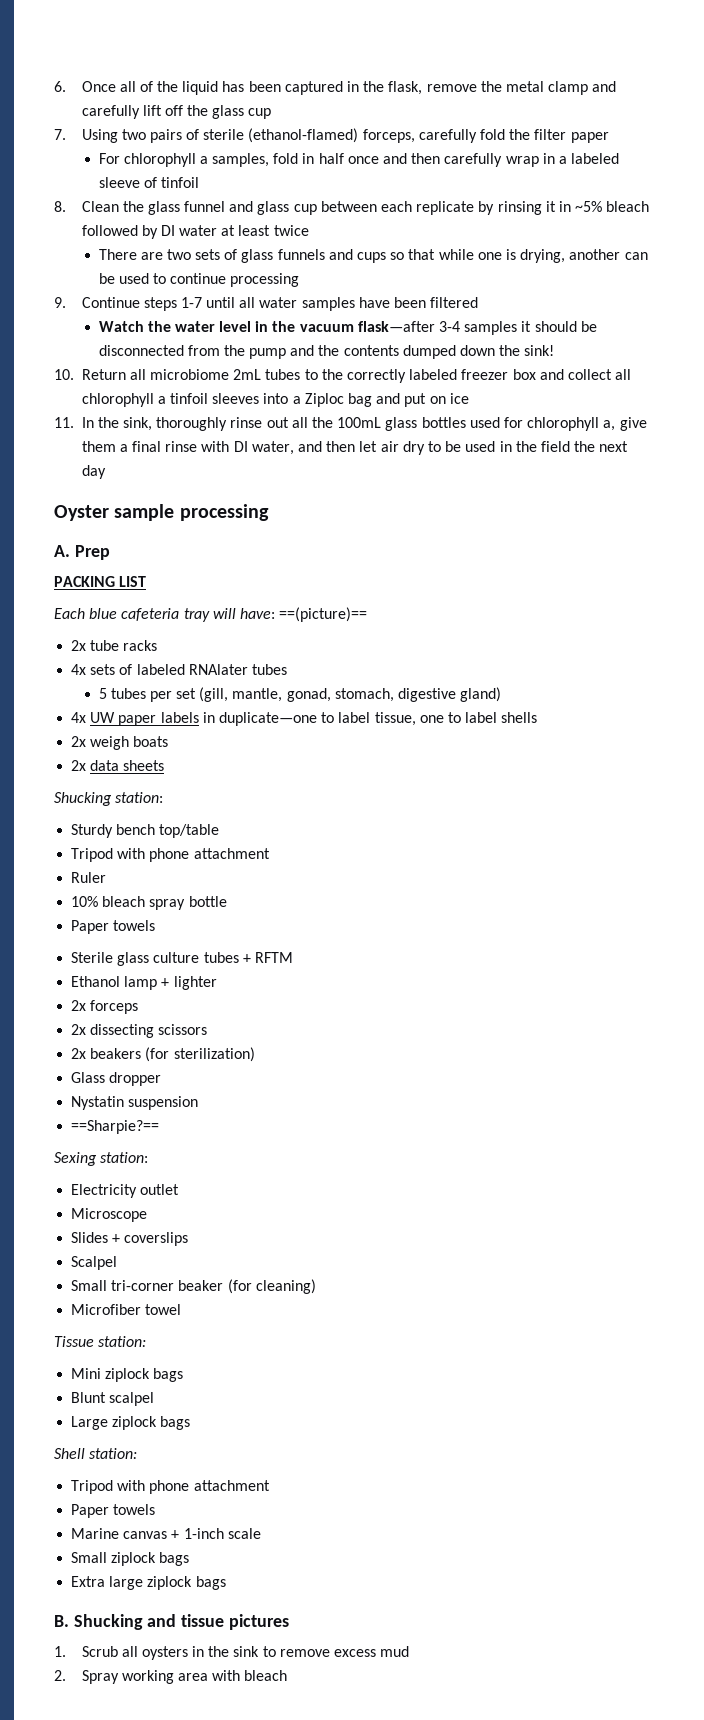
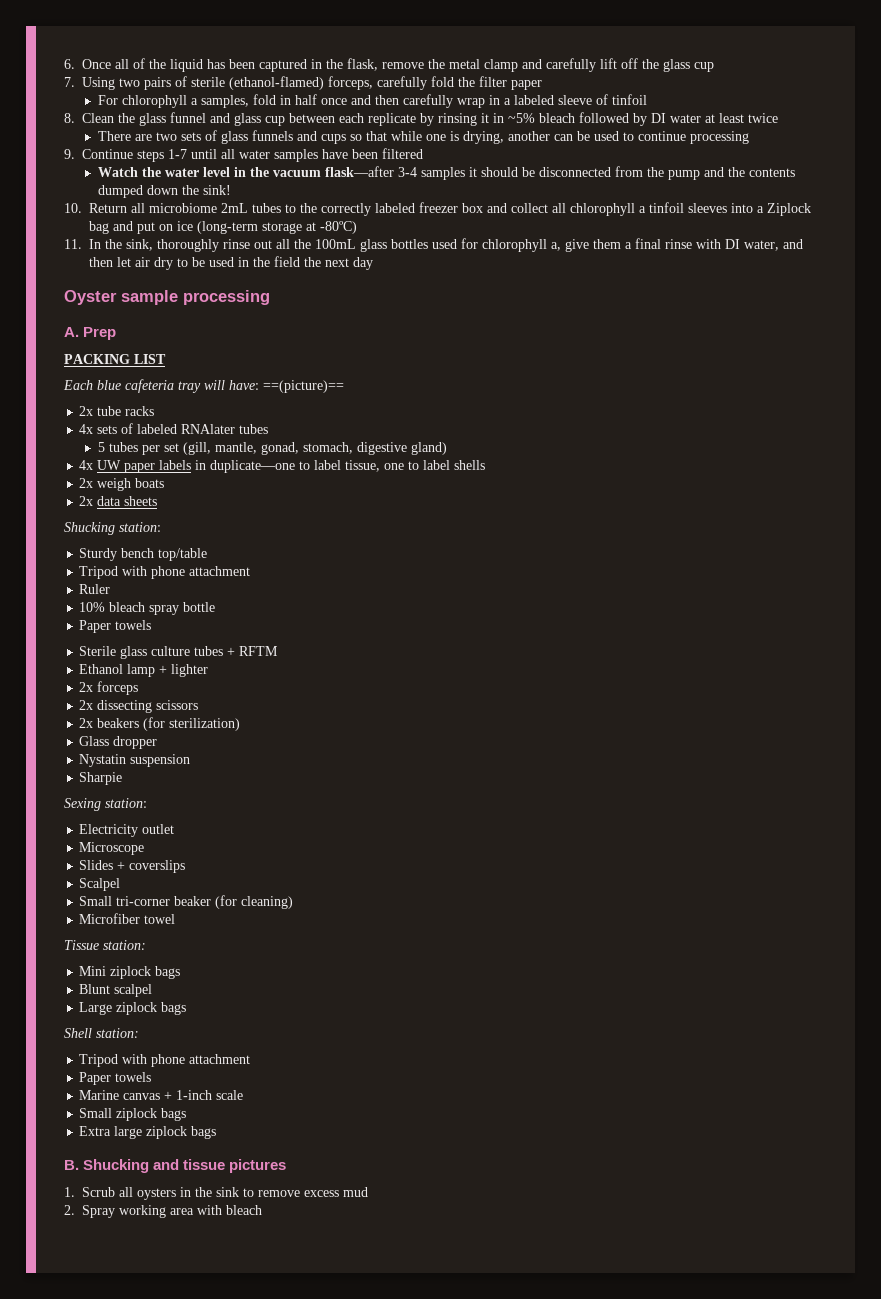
- 10. Return all microbiome 2mL tubes to the correctly labeled freezer box and collect all chlorophyll a tinfoil sleeves into a Ziploc bag and put on ice
+ 10. Return all microbiome 2mL tubes to the correctly labeled freezer box and collect all chlorophyll a tinfoil sleeves into a Ziplock bag and put on ice (long-term storage at -80ºC)
- ==Sharpie?==
+ Sharpie

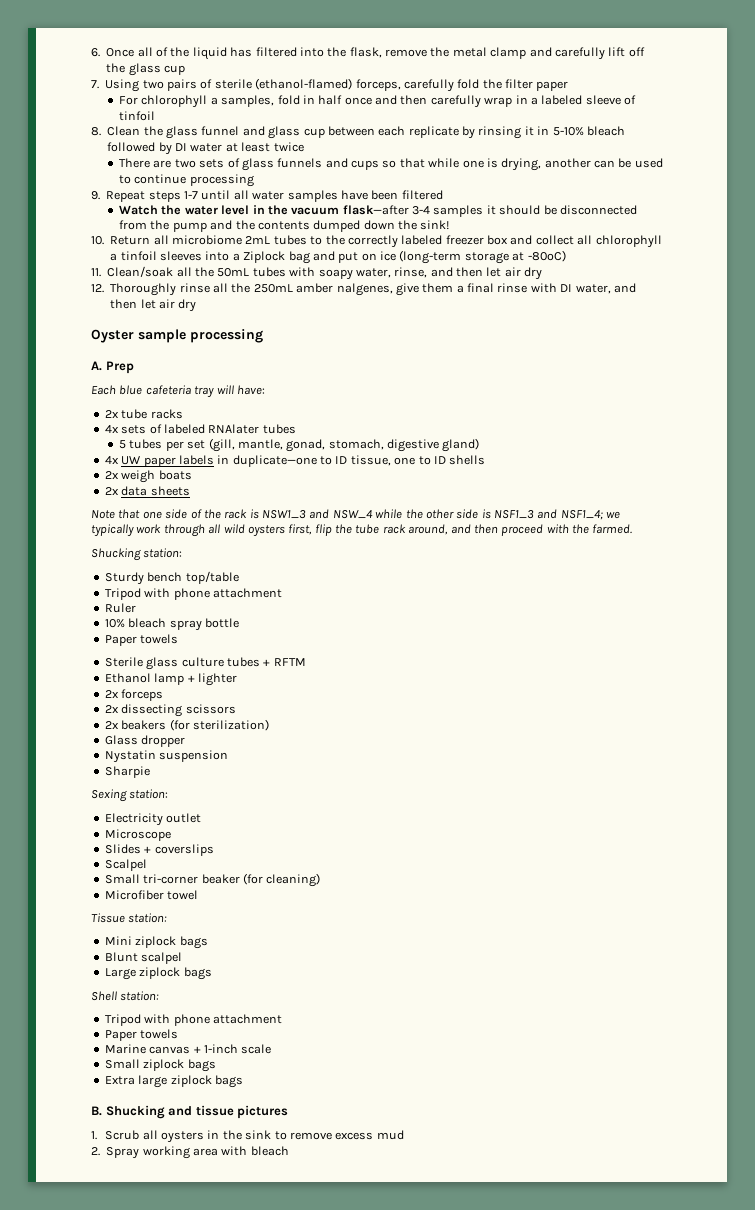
- 6. Once all of the liquid has been captured in the flask, remove the metal clamp and carefully lift off the glass cup
+ 6. Once all of the liquid has filtered into the flask, remove the metal clamp and carefully lift off the glass cup
- 8. Clean the glass funnel and glass cup between each replicate by rinsing it in ~5% bleach followed by DI water at least twice
+ 8. Clean the glass funnel and glass cup between each replicate by rinsing it in 5-10% bleach followed by DI water at least twice
- 9. Continue steps 1-7 until all water samples have been filtered
+ 9. Repeat steps 1-7 until all water samples have been filtered
- 11. In the sink, thoroughly rinse out all the 100mL glass bottles used for chlorophyll a, give them a final rinse with DI water, and then let air dry to be used in the field the next day
+ 11. Clean/soak all the 50mL tubes with soapy water, rinse, and then let air dry
+ 12. Thoroughly rinse all the 250mL amber nalgenes, give them a final rinse with DI water, and then let air dry
- PACKING LIST
- Each blue cafeteria tray will have: ==(picture)==
+ Each blue cafeteria tray will have:
- 4x UW paper labels in duplicate—one to label tissue, one to label shells
+ 4x UW paper labels in duplicate—one to ID tissue, one to ID shells
+ Note that one side of the rack is NSW1_3 and NSW_4 while the other side is NSF1_3 and NSF1_4; we typically work through all wild oysters first, flip the tube rack around, and then proceed with the farmed.

